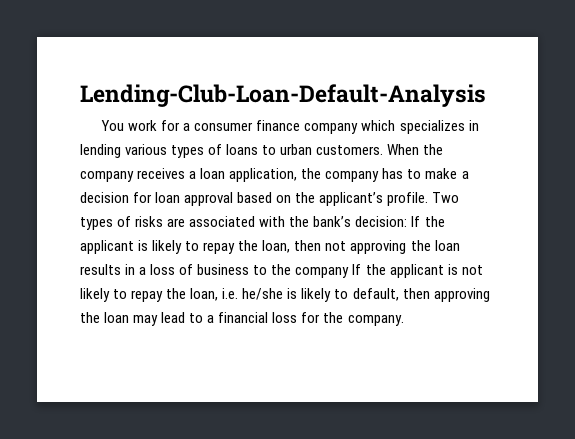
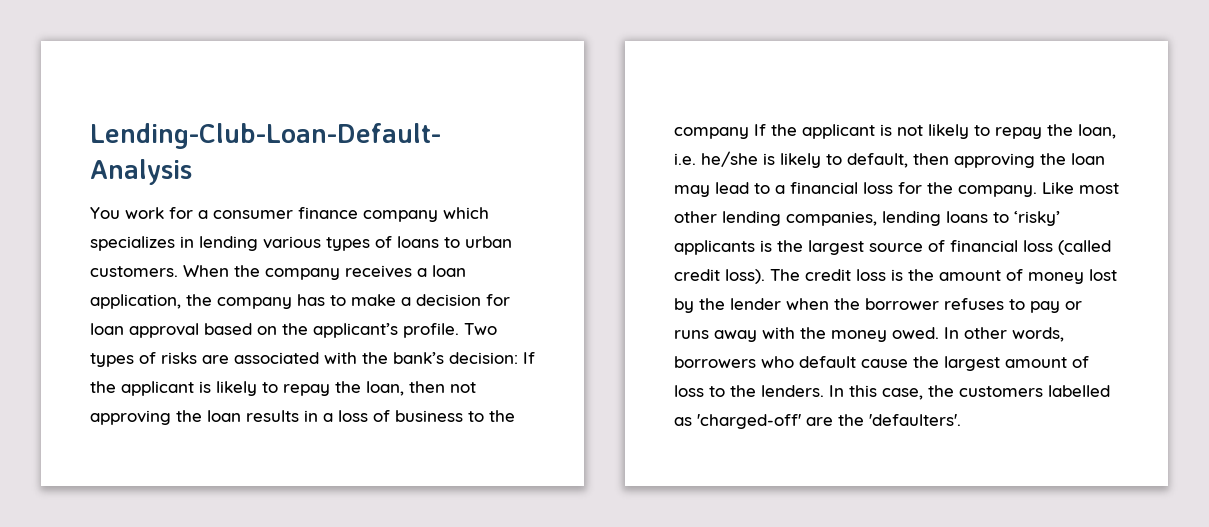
+ Like most other lending companies, lending loans to ‘risky’ applicants is the largest source of financial loss (called credit loss). The credit loss is the amount of money lost by the lender when the borrower refuses to pay or runs away with the money owed. In other words, borrowers who default cause the largest amount of loss to the lenders. In this case, the customers labelled as 'charged-off' are the 'defaulters'.

